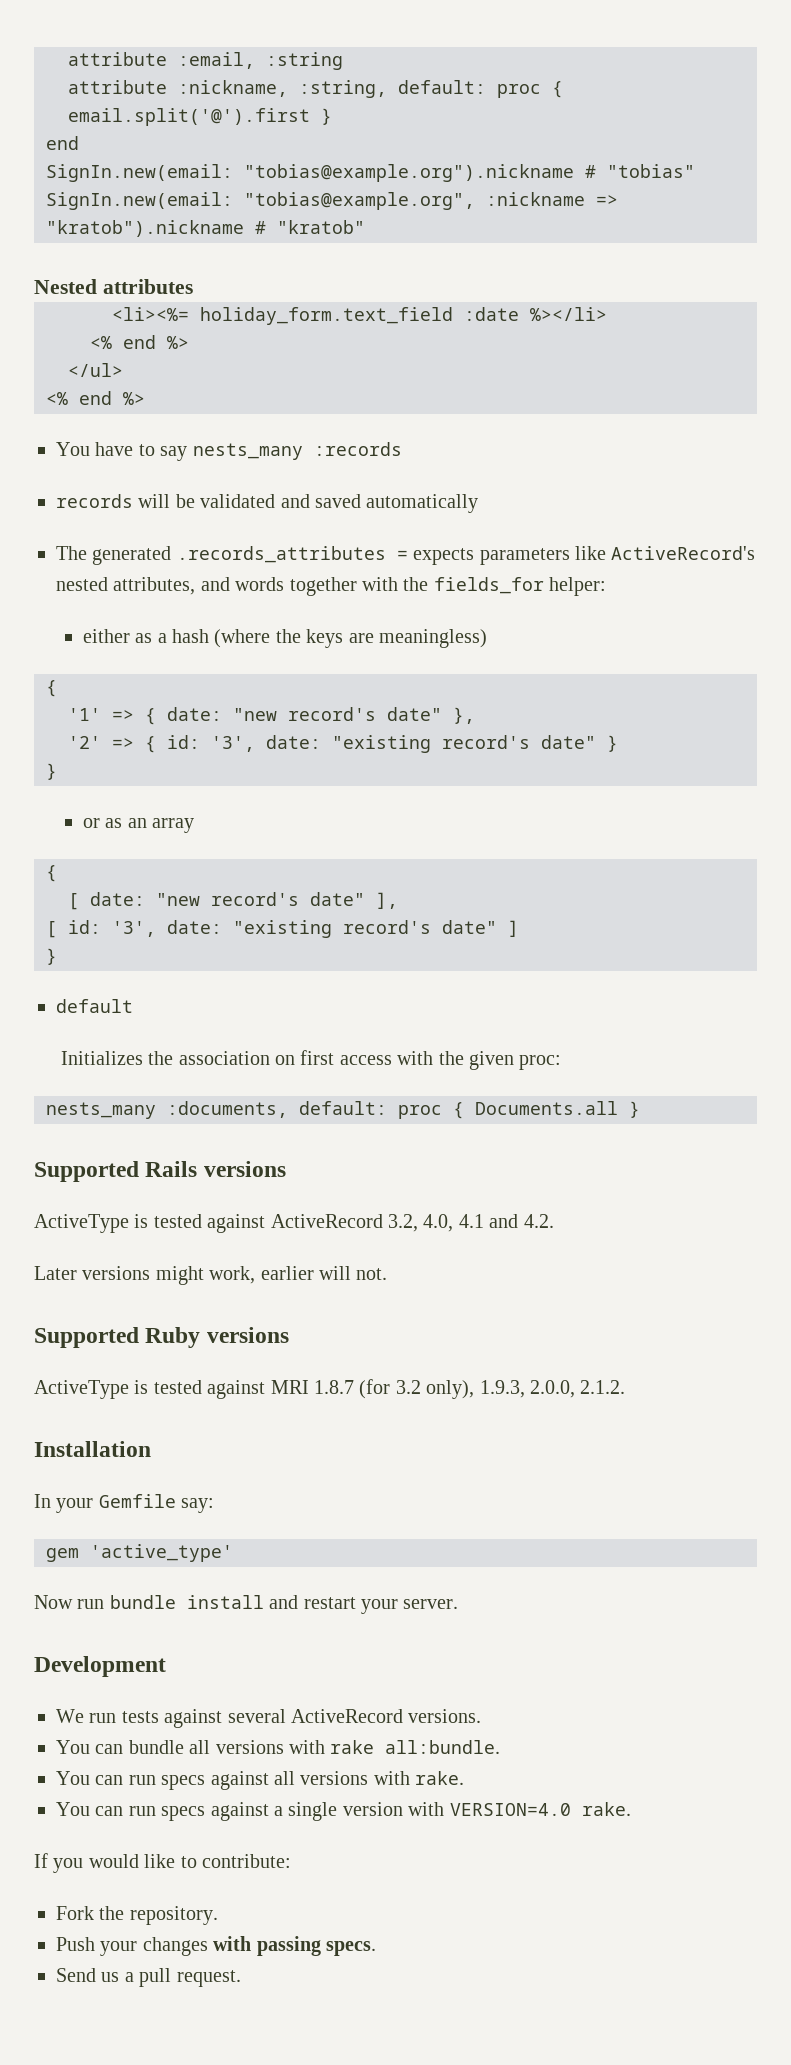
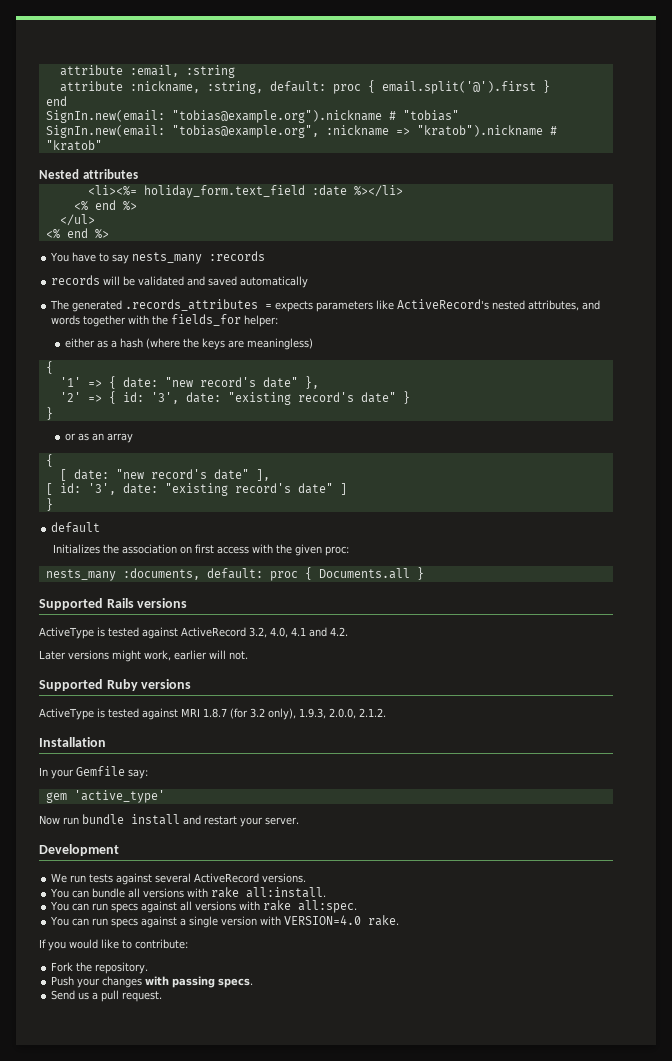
- You can bundle all versions with rake all:bundle.
+ You can bundle all versions with rake all:install.
- You can run specs against all versions with rake.
+ You can run specs against all versions with rake all:spec.

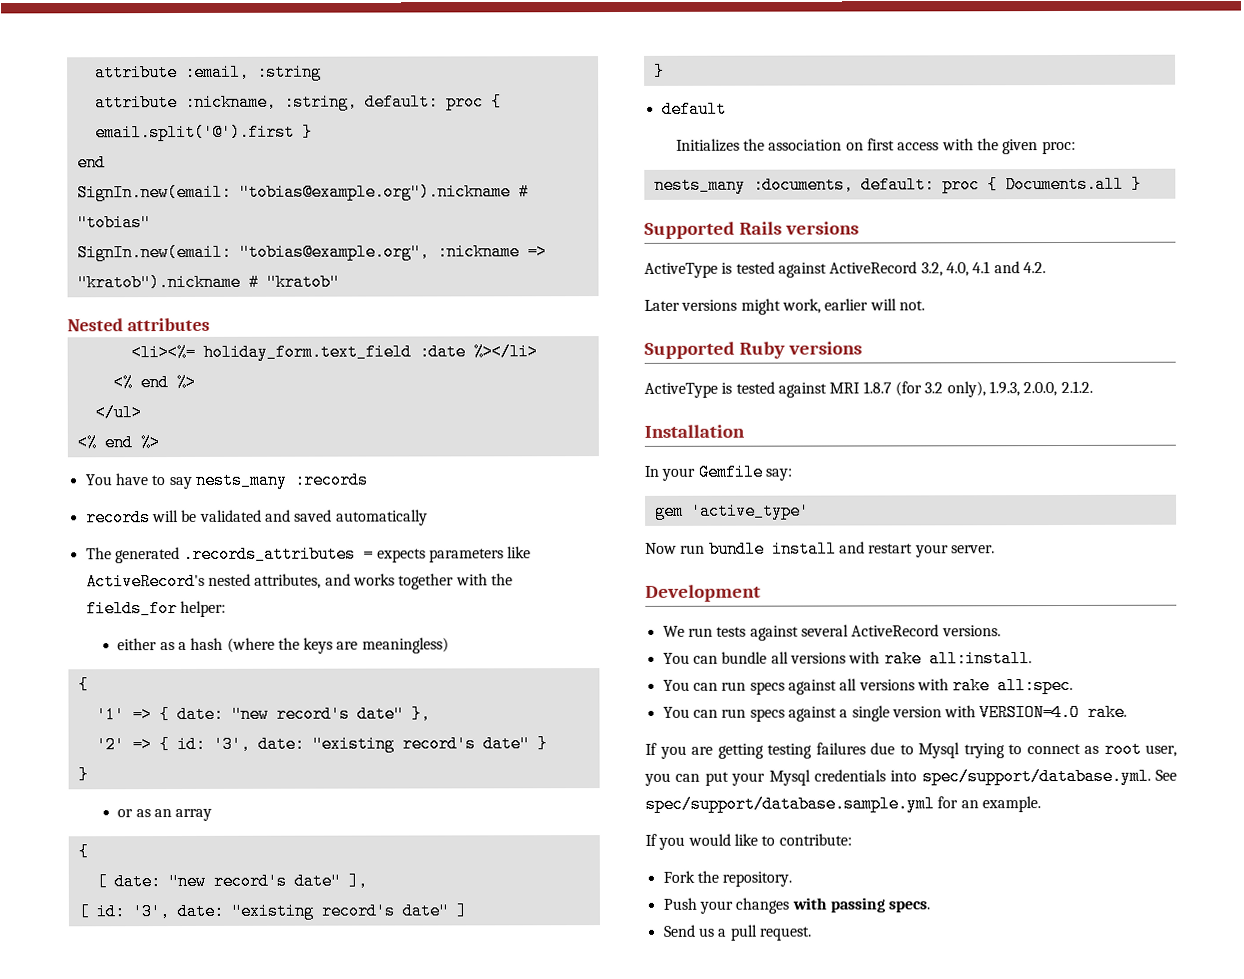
- The generated .records_attributes = expects parameters like ActiveRecord's nested attributes, and words together with the fields_for helper:
+ The generated .records_attributes = expects parameters like ActiveRecord's nested attributes, and works together with the fields_for helper:
+ If you are getting testing failures due to Mysql trying to connect as root user, you can put your Mysql credentials into spec/support/database.yml. See spec/support/database.sample.yml for an example.

